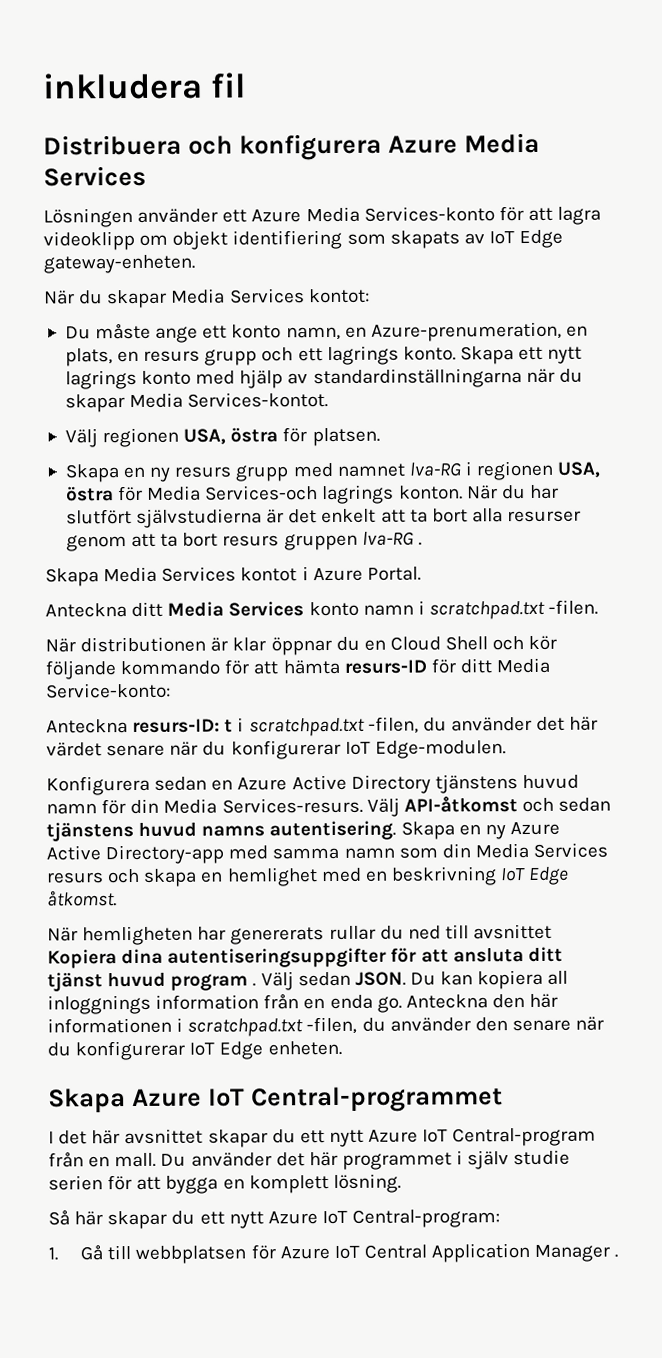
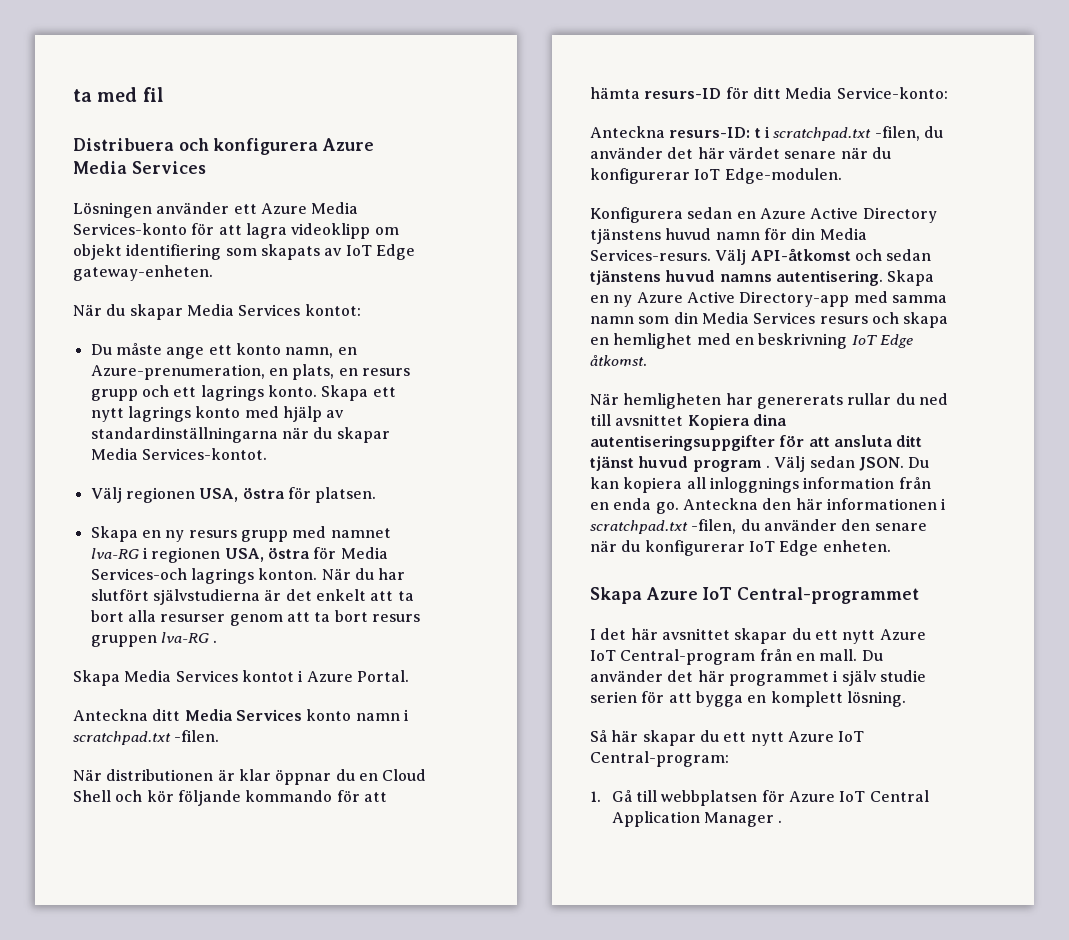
- inkludera fil
+ ta med fil

